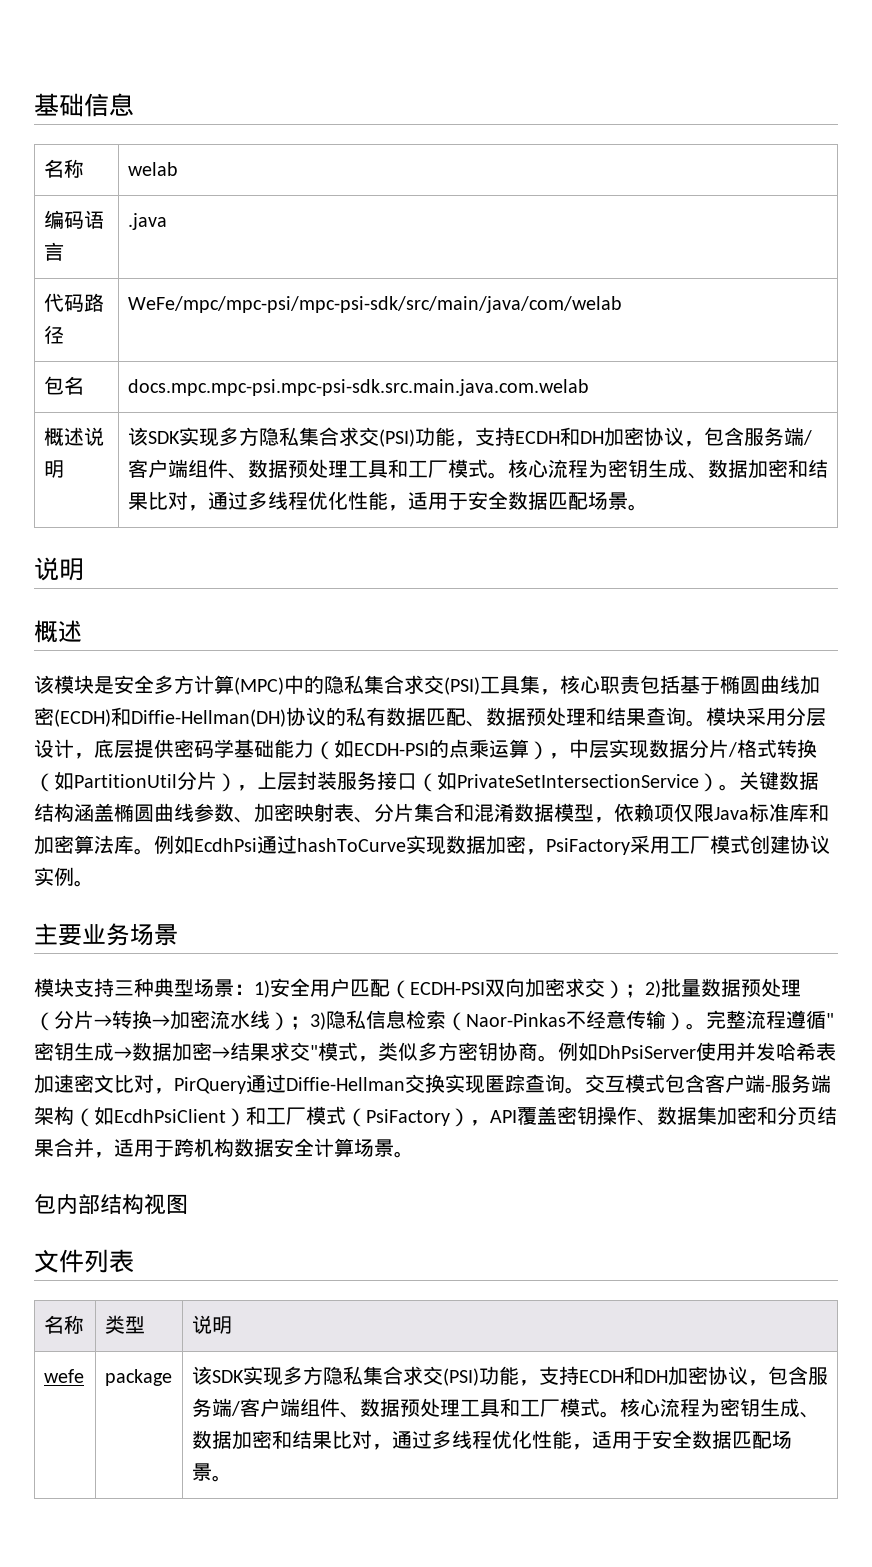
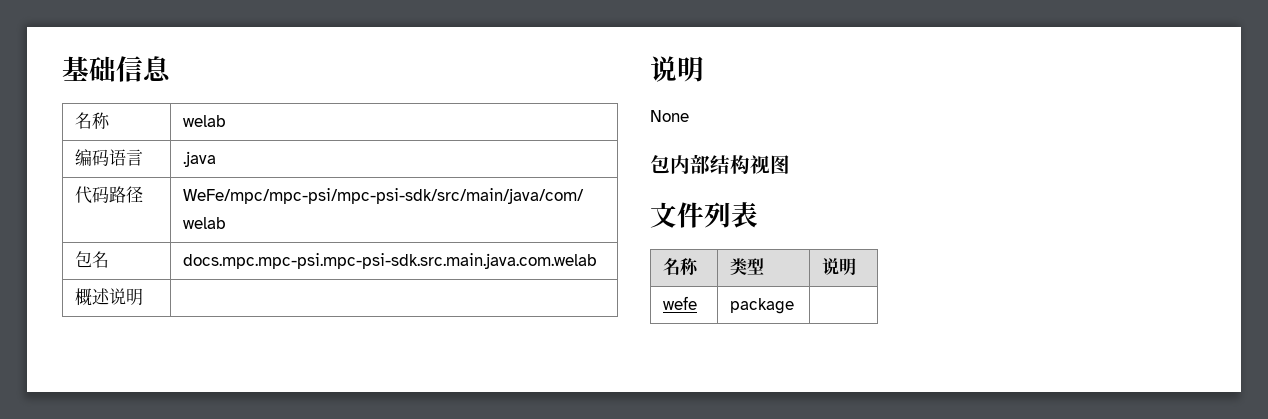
- 概述说明 | 该SDK实现多方隐私集合求交(PSI)功能，支持ECDH和DH加密协议，包含服务端/客户端组件、数据预处理工具和工厂模式。核心流程为密钥生成、数据加密和结果比对，通过多线程优化性能，适用于安全数据匹配场景。
+ 概述说明 |
  说明
- 概述
- 该模块是安全多方计算(MPC)中的隐私集合求交(PSI)工具集，核心职责包括基于椭圆曲线加密(ECDH)和Diffie-Hellman(DH)协议的私有数据匹配、数据预处理和结果查询。模块采用分层设计，底层提供密码学基础能力（如ECDH-PSI的点乘运算），中层实现数据分片/格式转换（如PartitionUtil分片），上层封装服务接口（如PrivateSetIntersectionService）。关键数据结构涵盖椭圆曲线参数、加密映射表、分片集合和混淆数据模型，依赖项仅限Java标准库和加密算法库。例如EcdhPsi通过hashToCurve实现数据加密，PsiFactory采用工厂模式创建协议实例。
- 主要业务场景
- 模块支持三种典型场景：1)安全用户匹配（ECDH-PSI双向加密求交）；2)批量数据预处理（分片→转换→加密流水线）；3)隐私信息检索（Naor-Pinkas不经意传输）。完整流程遵循"密钥生成→数据加密→结果求交"模式，类似多方密钥协商。例如DhPsiServer使用并发哈希表加速密文比对，PirQuery通过Diffie-Hellman交换实现匿踪查询。交互模式包含客户端-服务端架构（如EcdhPsiClient）和工厂模式（PsiFactory），API覆盖密钥操作、数据集加密和分页结果合并，适用于跨机构数据安全计算场景。
+ None
- package | 该SDK实现多方隐私集合求交(PSI)功能，支持ECDH和DH加密协议，包含服务端/客户端组件、数据预处理工具和工厂模式。核心流程为密钥生成、数据加密和结果比对，通过多线程优化性能，适用于安全数据匹配场景。
+ package

